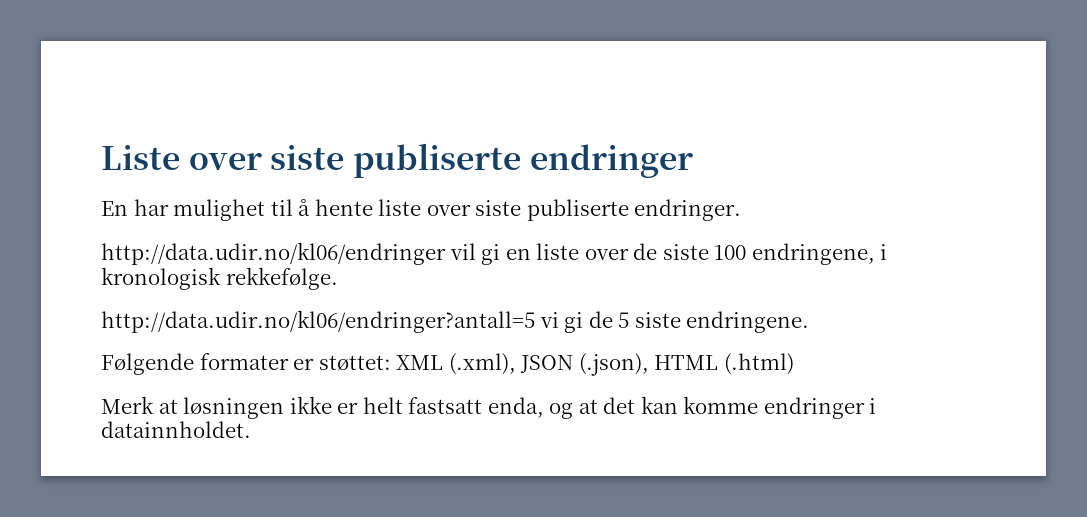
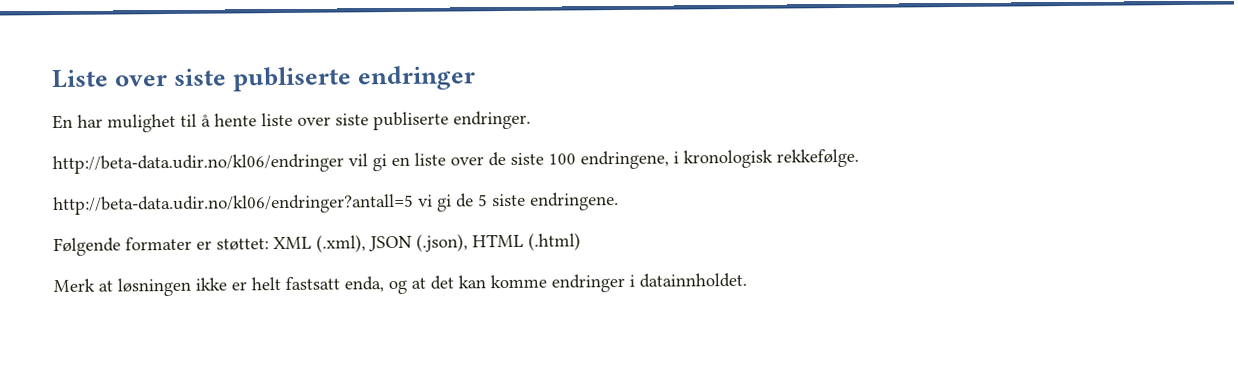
- http://data.udir.no/kl06/endringer vil gi en liste over de siste 100 endringene, i kronologisk rekkefølge.
+ http://beta-data.udir.no/kl06/endringer vil gi en liste over de siste 100 endringene, i kronologisk rekkefølge.
- http://data.udir.no/kl06/endringer?antall=5 vi gi de 5 siste endringene.
+ http://beta-data.udir.no/kl06/endringer?antall=5 vi gi de 5 siste endringene.

